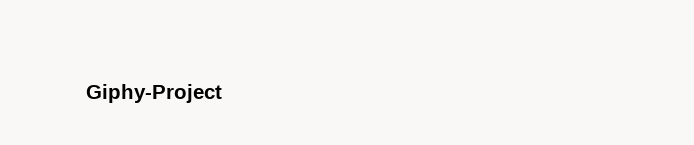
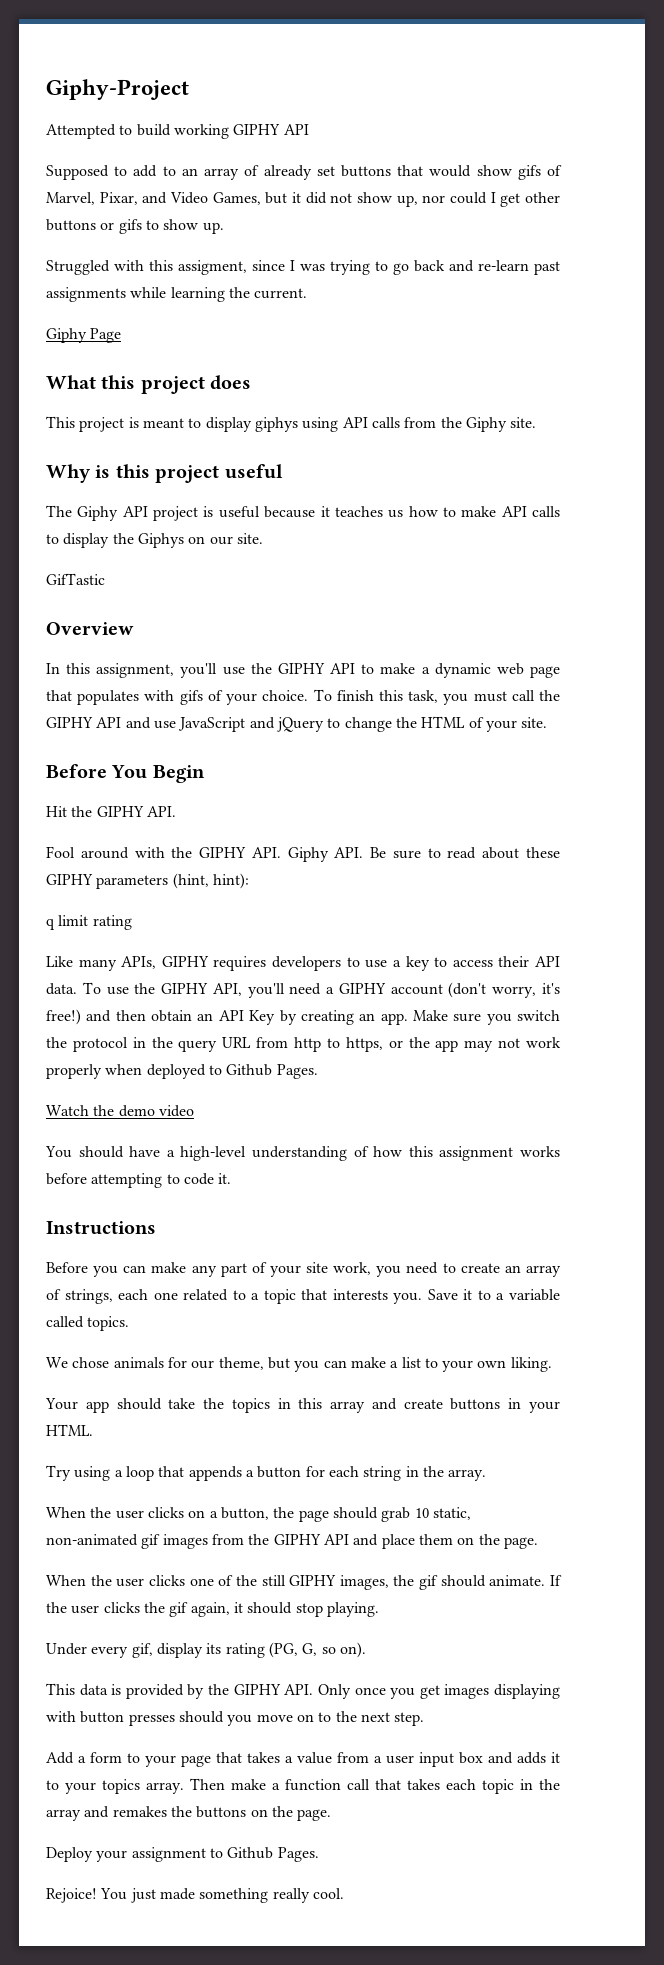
+ Attempted to build working GIPHY API
+ Supposed to add to an array of already set buttons that would show gifs of Marvel, Pixar, and Video Games, but it did not show up, nor could I get other buttons or gifs to show up.
+ Struggled with this assigment, since I was trying to go back and re-learn past assignments while learning the current.
+ Giphy Page
+ What this project does
+ This project is meant to display giphys using API calls from the Giphy site.
+ Why is this project useful
+ The Giphy API project is useful because it teaches us how to make API calls to display the Giphys on our site.
+ GifTastic
+ Overview
+ In this assignment, you'll use the GIPHY API to make a dynamic web page that populates with gifs of your choice. To finish this task, you must call the GIPHY API and use JavaScript and jQuery to change the HTML of your site.
+ Before You Begin
+ Hit the GIPHY API.
+ Fool around with the GIPHY API. Giphy API. Be sure to read about these GIPHY parameters (hint, hint):
+ q limit rating
+ Like many APIs, GIPHY requires developers to use a key to access their API data. To use the GIPHY API, you'll need a GIPHY account (don't worry, it's free!) and then obtain an API Key by creating an app. Make sure you switch the protocol in the query URL from http to https, or the app may not work properly when deployed to Github Pages.
+ Watch the demo video
+ You should have a high-level understanding of how this assignment works before attempting to code it.
+ Instructions
+ Before you can make any part of your site work, you need to create an array of strings, each one related to a topic that interests you. Save it to a variable called topics.
+ We chose animals for our theme, but you can make a list to your own liking.
+ Your app should take the topics in this array and create buttons in your HTML.
+ Try using a loop that appends a button for each string in the array.
+ When the user clicks on a button, the page should grab 10 static, non-animated gif images from the GIPHY API and place them on the page.
+ When the user clicks one of the still GIPHY images, the gif should animate. If the user clicks the gif again, it should stop playing.
+ Under every gif, display its rating (PG, G, so on).
+ This data is provided by the GIPHY API. Only once you get images displaying with button presses should you move on to the next step.
+ Add a form to your page that takes a value from a user input box and adds it to your topics array. Then make a function call that takes each topic in the array and remakes the buttons on the page.
+ Deploy your assignment to Github Pages.
+ Rejoice! You just made something really cool.

